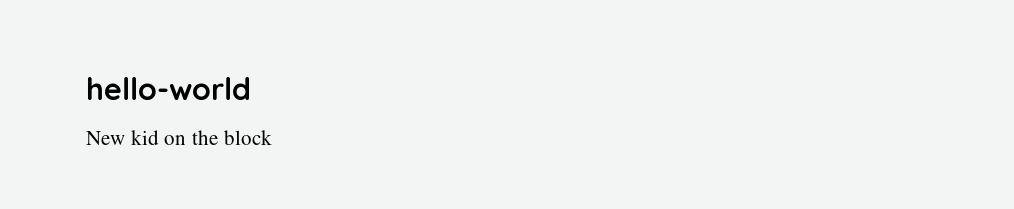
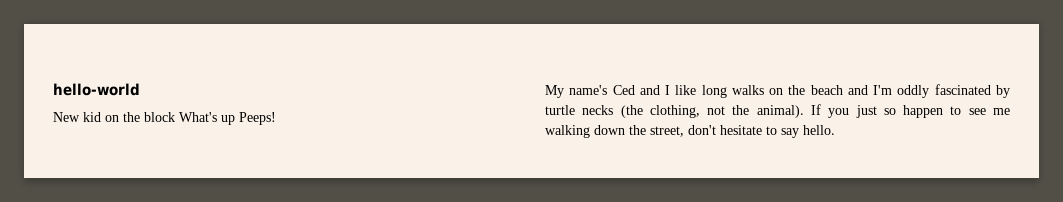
- New kid on the block
+ New kid on the block What's up Peeps!
+ My name's Ced and I like long walks on the beach and I'm oddly fascinated by turtle necks (the clothing, not the animal). If you just so happen to see me walking down the street, don't hesitate to say hello.

